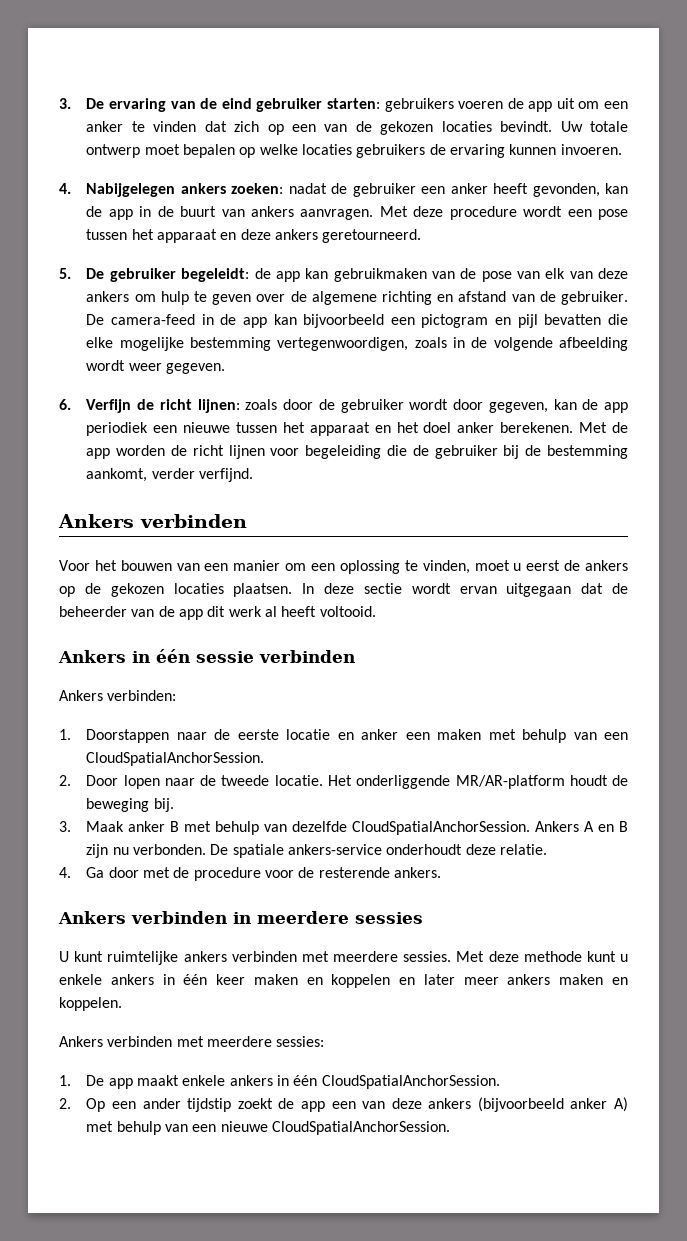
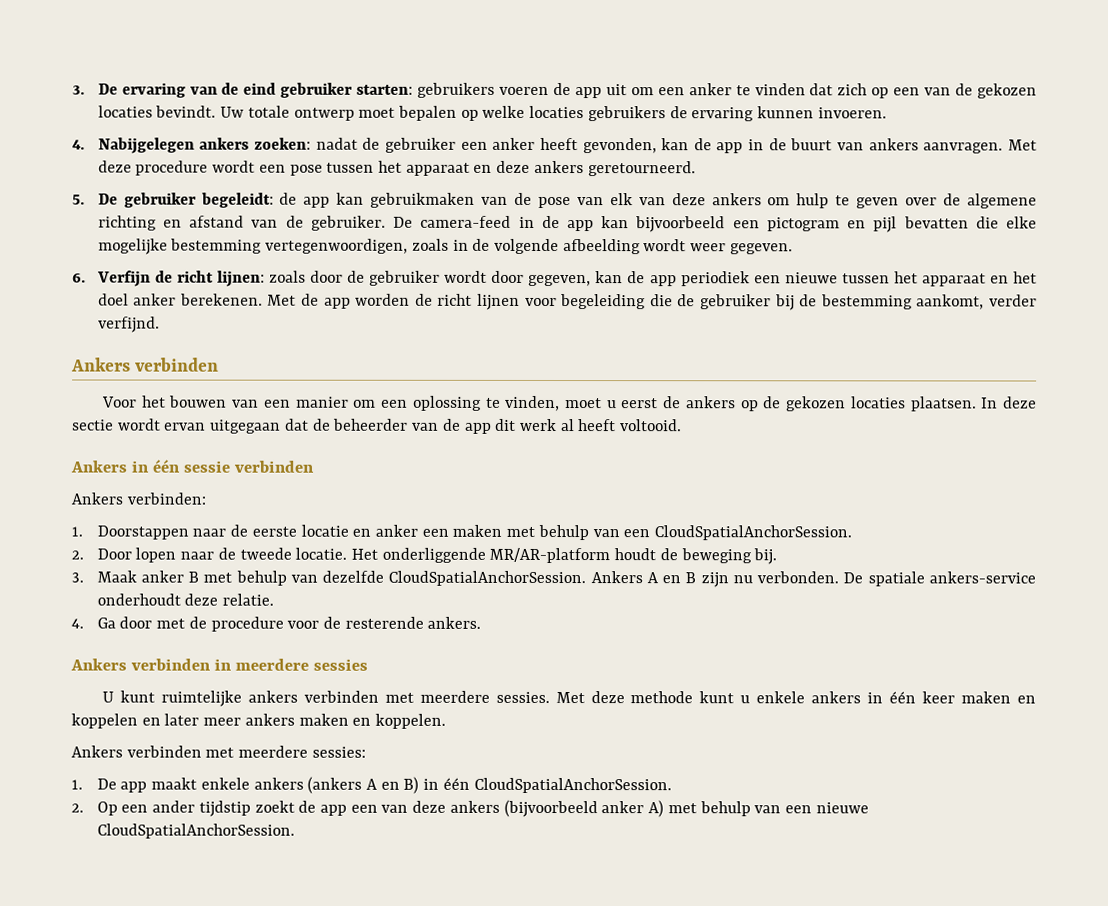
- 1. De app maakt enkele ankers in één CloudSpatialAnchorSession.
+ 1. De app maakt enkele ankers (ankers A en B) in één CloudSpatialAnchorSession.

